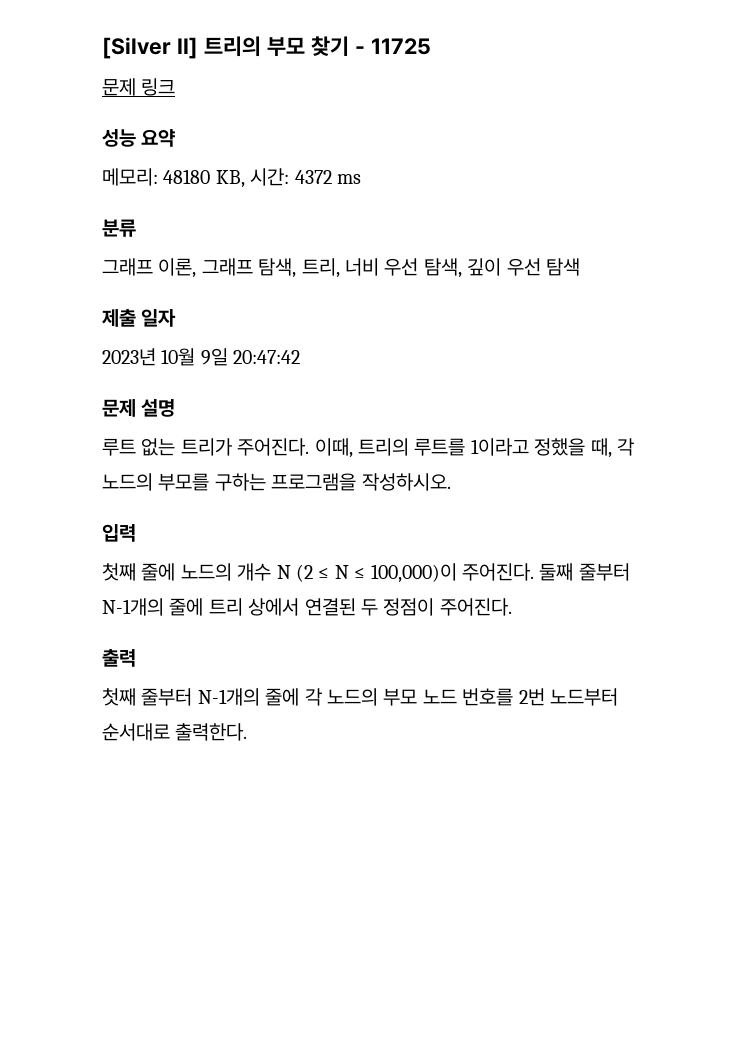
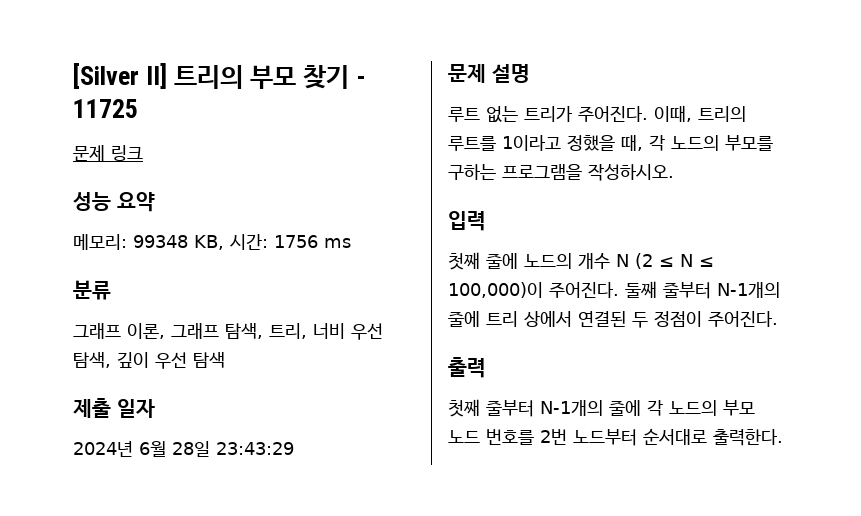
- 메모리: 48180 KB, 시간: 4372 ms
+ 메모리: 99348 KB, 시간: 1756 ms
- 2023년 10월 9일 20:47:42
+ 2024년 6월 28일 23:43:29

